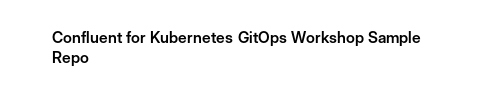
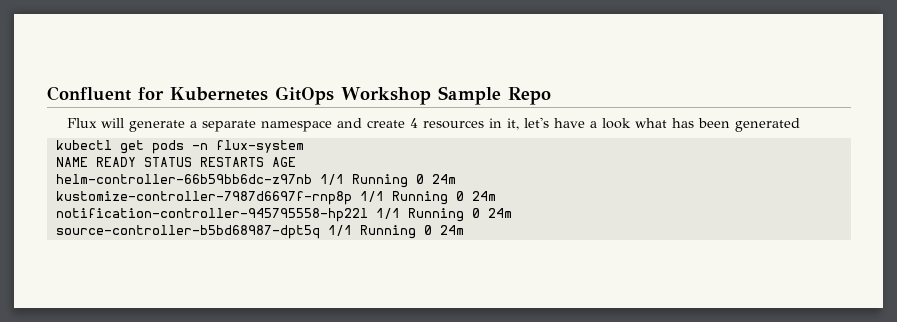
+ Flux will generate a separate namespace and create 4 resources in it, let's have a look what has been generated
+ kubectl get pods -n flux-system
+ NAME READY STATUS RESTARTS AGE
+ helm-controller-66b59bb6dc-z97nb 1/1 Running 0 24m
+ kustomize-controller-7987d6697f-rnp8p 1/1 Running 0 24m
+ notification-controller-945795558-hp22l 1/1 Running 0 24m
+ source-controller-b5bd68987-dpt5q 1/1 Running 0 24m

